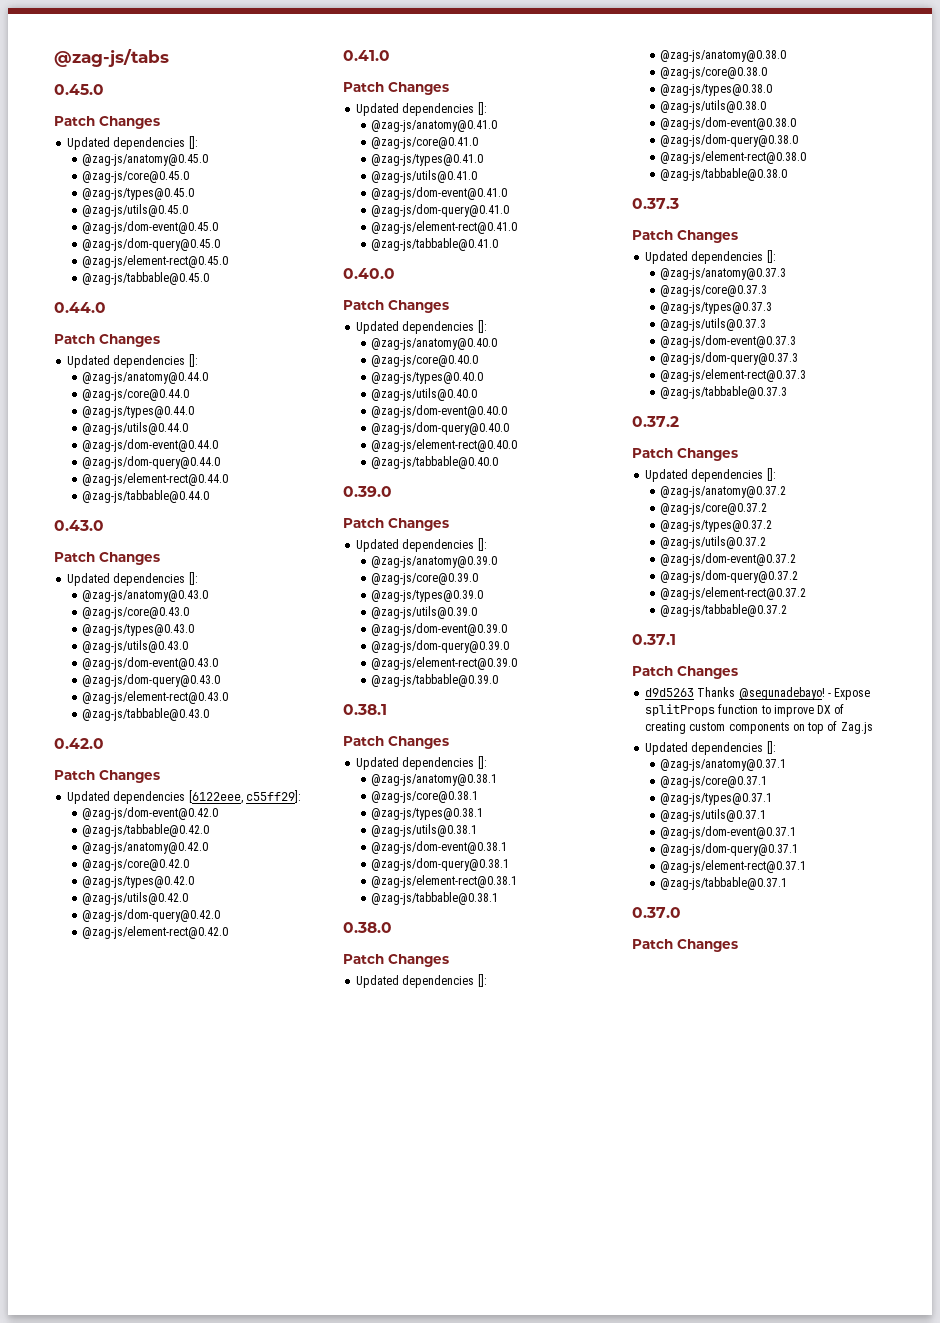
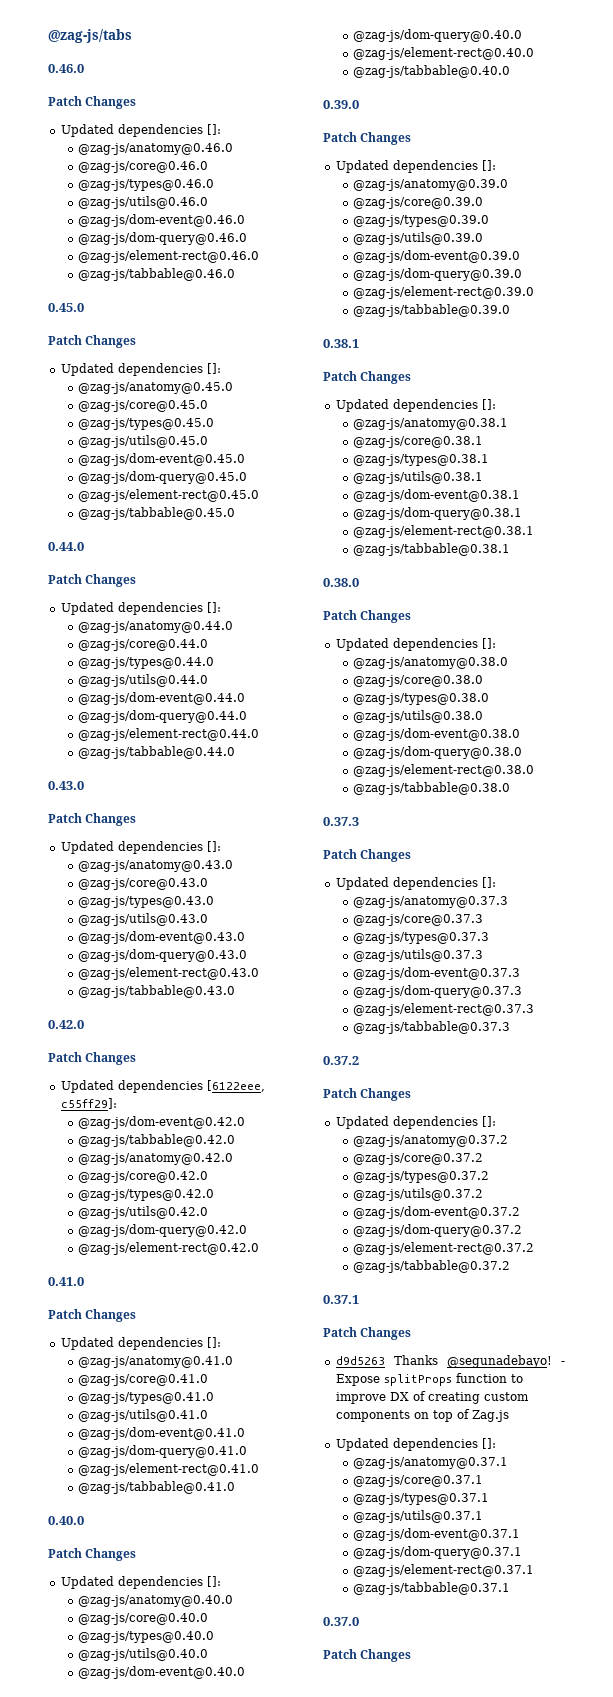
+ 0.46.0
+ Patch Changes
+ Updated dependencies []:
+ @zag-js/anatomy@0.46.0
+ @zag-js/core@0.46.0
+ @zag-js/types@0.46.0
+ @zag-js/utils@0.46.0
+ @zag-js/dom-event@0.46.0
+ @zag-js/dom-query@0.46.0
+ @zag-js/element-rect@0.46.0
+ @zag-js/tabbable@0.46.0

